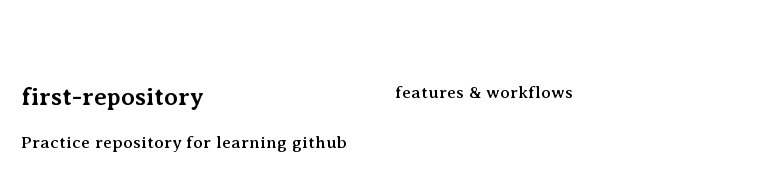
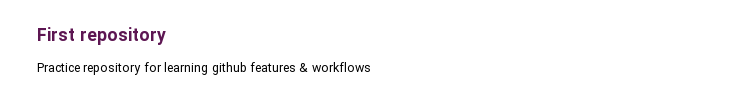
- first-repository
+ First repository

